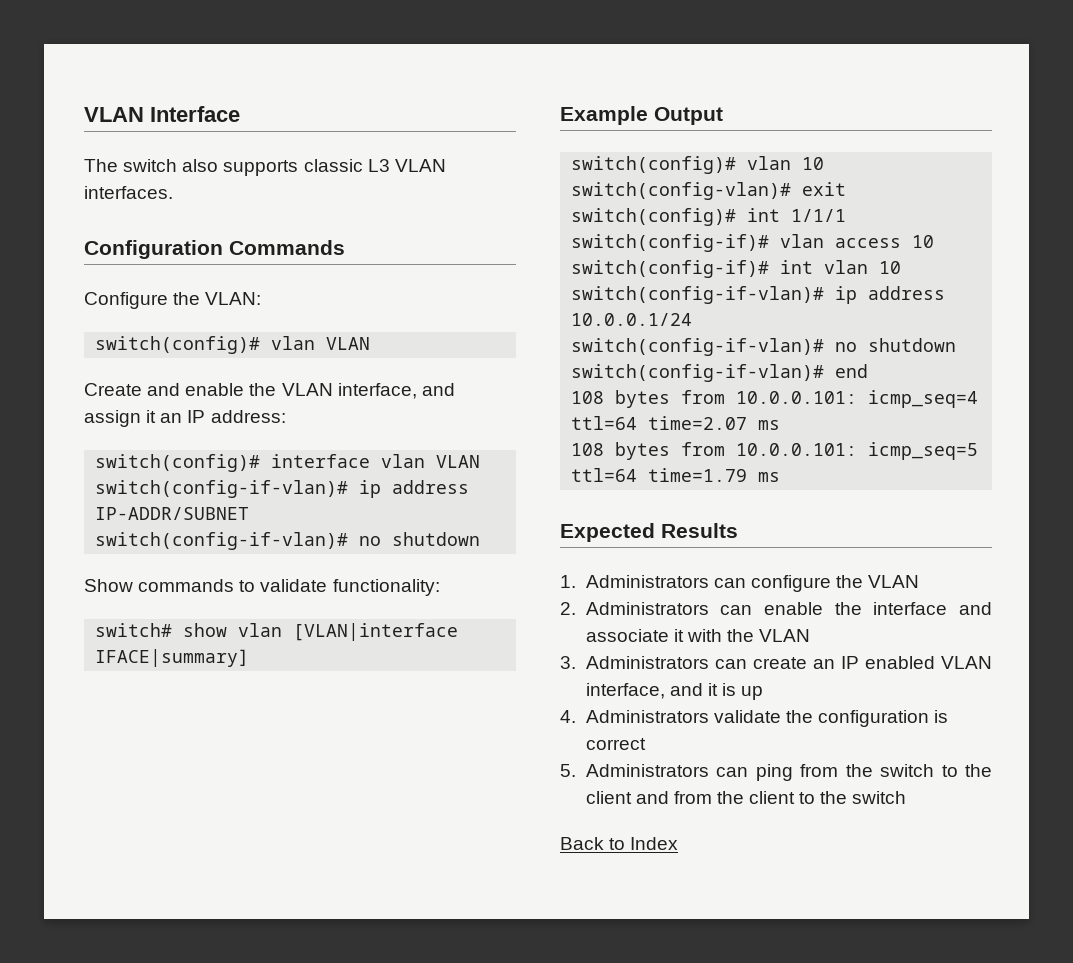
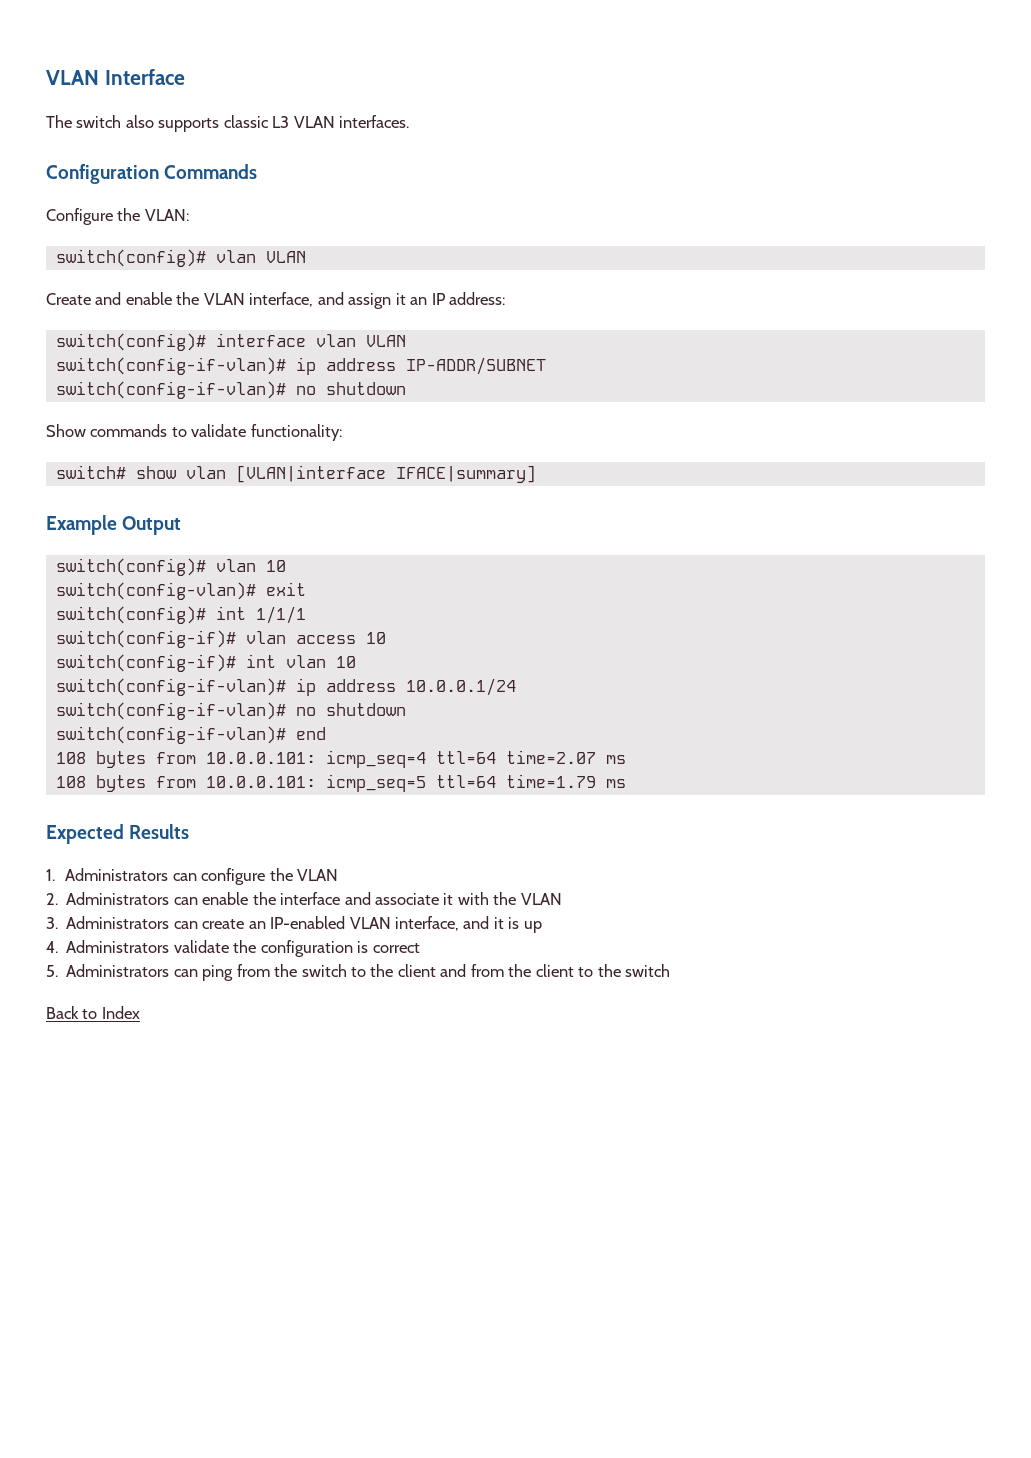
- 3. Administrators can create an IP enabled VLAN interface, and it is up
+ 3. Administrators can create an IP-enabled VLAN interface, and it is up

